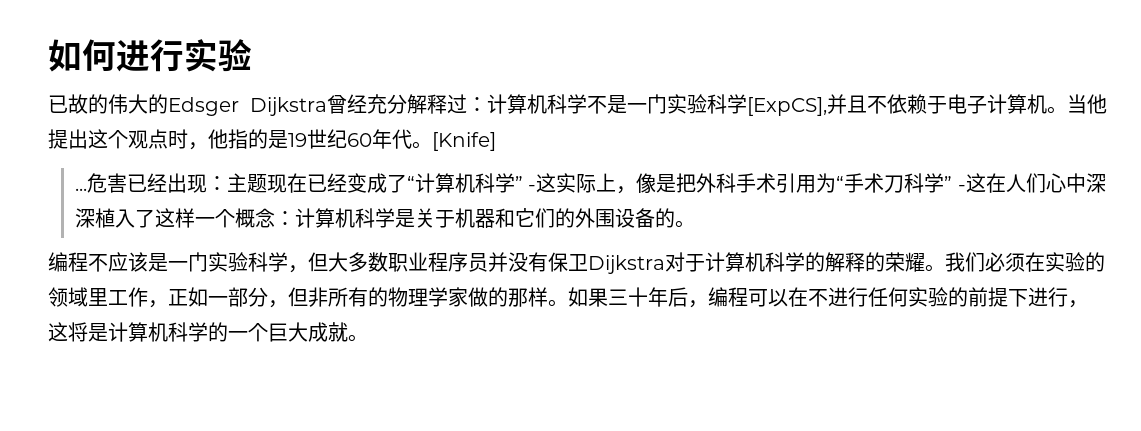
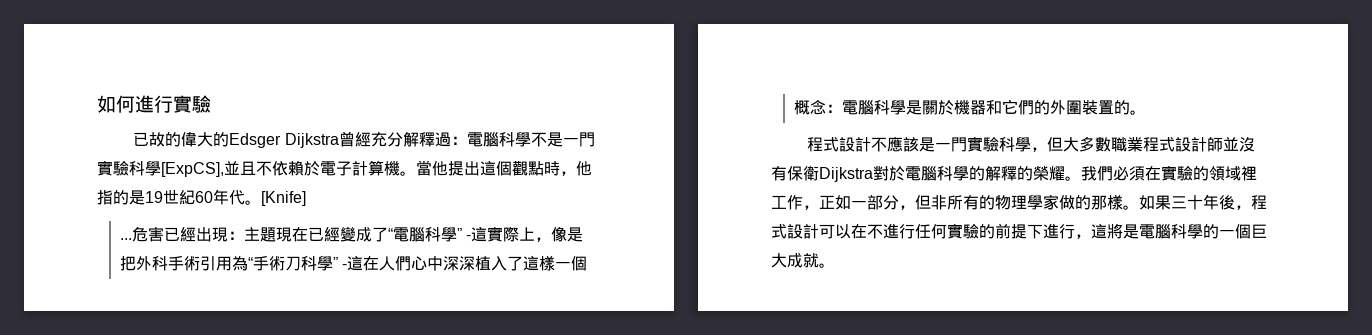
- 如何进行实验
+ 如何進行實驗
- 已故的伟大的Edsger Dijkstra曾经充分解释过：计算机科学不是一门实验科学[ExpCS],并且不依赖于电子计算机。当他提出这个观点时，他指的是19世纪60年代。
+ 已故的偉大的Edsger Dijkstra曾經充分解釋過：電腦科學不是一門實驗科學[ExpCS],並且不依賴於電子計算機。當他提出這個觀點時，他指的是19世紀60年代。
- 危害已经出现：主题现在已经变成了“计算机科学” -这实际上，像是把外科手术引用为“手术刀科学” -这在人们心中深深植入了这样一个概念：计算机科学是关于机器和它们的外围设备的。
- 编程不应该是一门实验科学，但大多数职业程序员并没有保卫Dijkstra对于计算机科学的解释的荣耀。我们必须在实验的领域里工作，正如一部分，但非所有的物理学家做的那样。
+ 危害已經出現：主題現在已經變成了“電腦科學” -這實際上，像是把外科手術引用為“手術刀科學” -這在人們心中深深植入了這樣一個概念：電腦科學是關於機器和它們的外圍裝置的。
+ 程式設計不應該是一門實驗科學，但大多數職業程式設計師並沒有保衛Dijkstra對於電腦科學的解釋的榮耀。我們必須在實驗的領域裡工作，正如一部分，但非所有的物理學家做的那樣。
- 如果三十年后，编程可以在不进行任何实验的前提下进行，这将是计算机科学的一个巨大成就。
+ 如果三十年後，程式設計可以在不進行任何實驗的前提下進行，這將是電腦科學的一個巨大成就。

